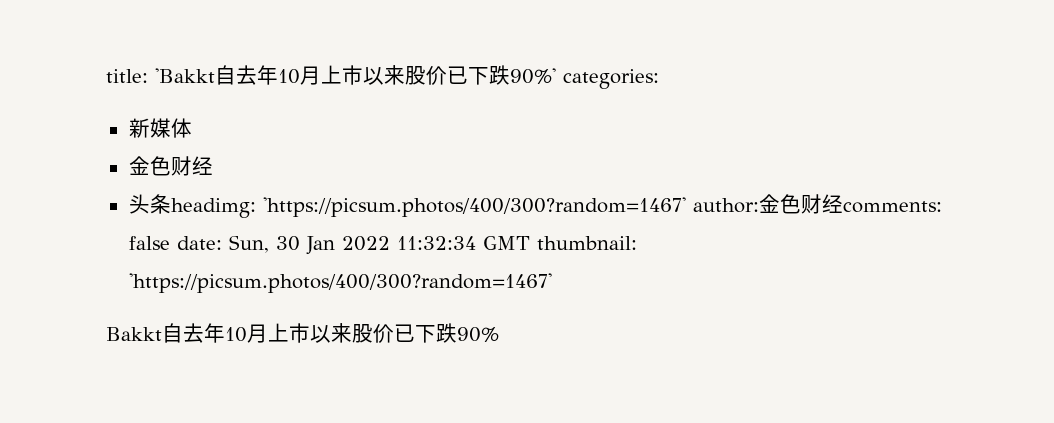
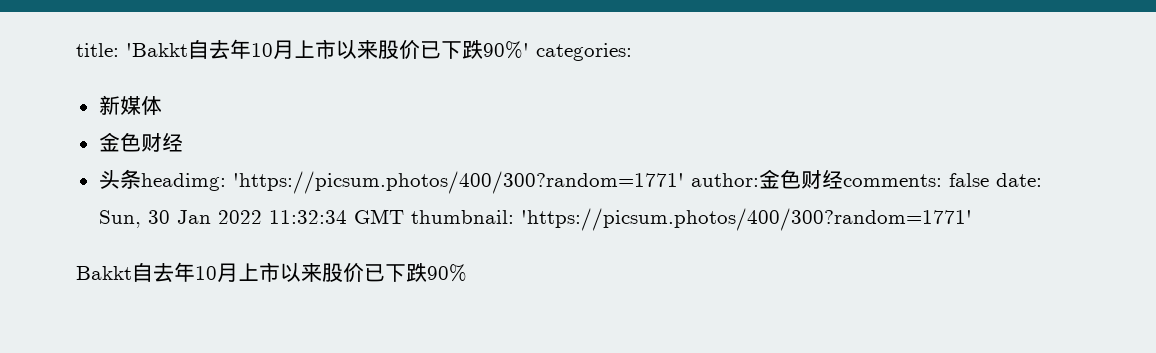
- 头条headimg: 'https://picsum.photos/400/300?random=1467' author:金色财经comments: false date: Sun, 30 Jan 2022 11:32:34 GMT thumbnail: 'https://picsum.photos/400/300?random=1467'
+ 头条headimg: 'https://picsum.photos/400/300?random=1771' author:金色财经comments: false date: Sun, 30 Jan 2022 11:32:34 GMT thumbnail: 'https://picsum.photos/400/300?random=1771'

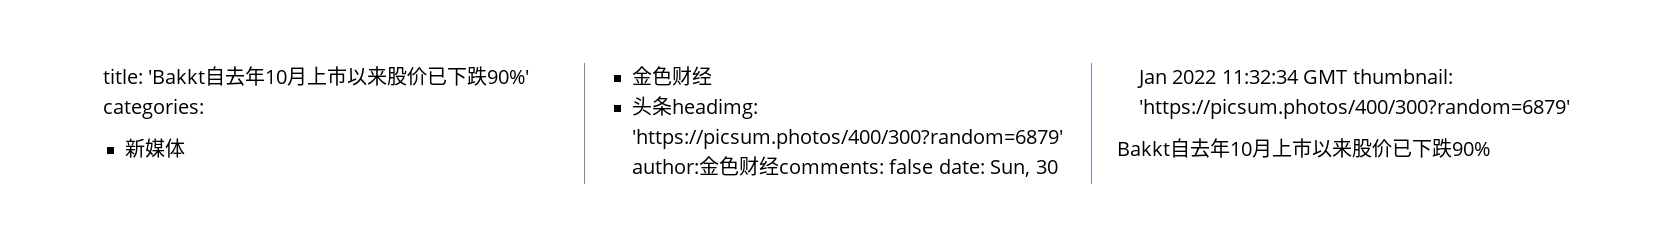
- 头条headimg: 'https://picsum.photos/400/300?random=1771' author:金色财经comments: false date: Sun, 30 Jan 2022 11:32:34 GMT thumbnail: 'https://picsum.photos/400/300?random=1771'
+ 头条headimg: 'https://picsum.photos/400/300?random=6879' author:金色财经comments: false date: Sun, 30 Jan 2022 11:32:34 GMT thumbnail: 'https://picsum.photos/400/300?random=6879'

